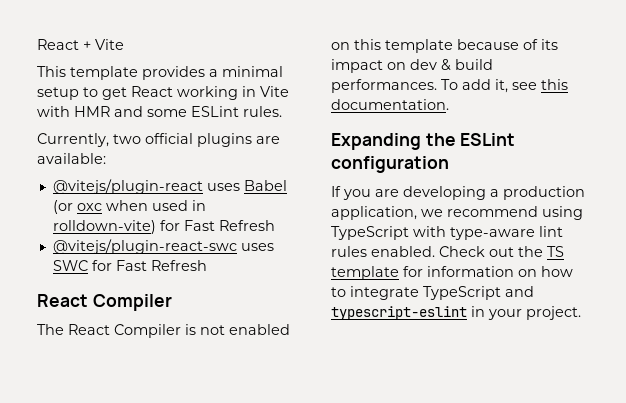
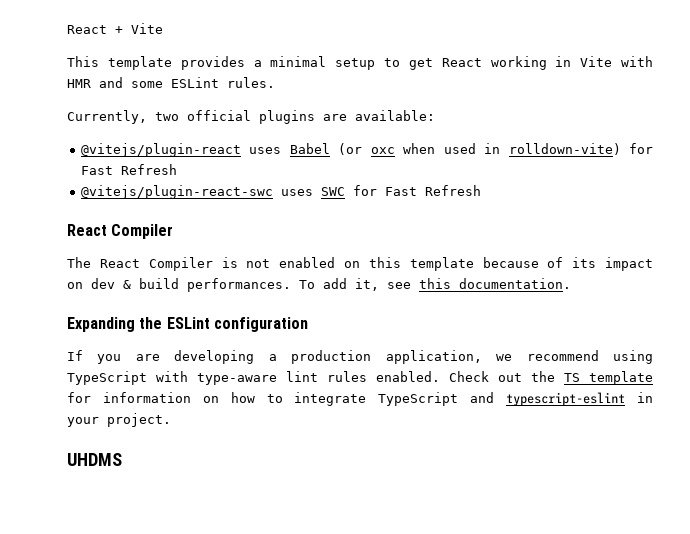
+ UHDMS

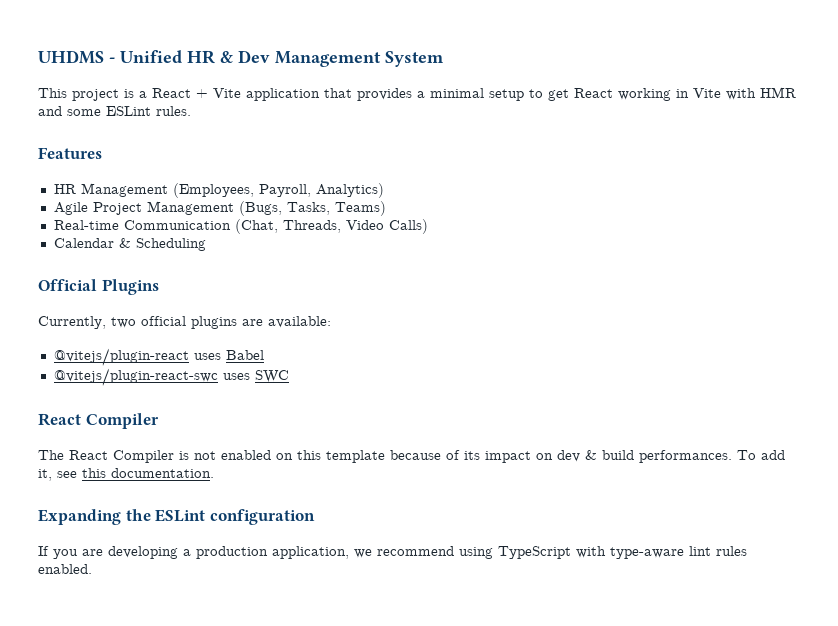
- React + Vite
- This template provides a minimal setup to get React working in Vite with HMR and some ESLint rules.
+ UHDMS - Unified HR & Dev Management System
+ This project is a React + Vite application that provides a minimal setup to get React working in Vite with HMR and some ESLint rules.
+ Features
+ HR Management (Employees, Payroll, Analytics)
+ Agile Project Management (Bugs, Tasks, Teams)
+ Real-time Communication (Chat, Threads, Video Calls)
+ Calendar & Scheduling
+ Official Plugins
- @vitejs/plugin-react uses Babel (or oxc when used in rolldown-vite) for Fast Refresh
+ @vitejs/plugin-react uses Babel
- @vitejs/plugin-react-swc uses SWC for Fast Refresh
+ @vitejs/plugin-react-swc uses SWC
- Check out the TS template for information on how to integrate TypeScript and typescript-eslint in your project.
- UHDMS

